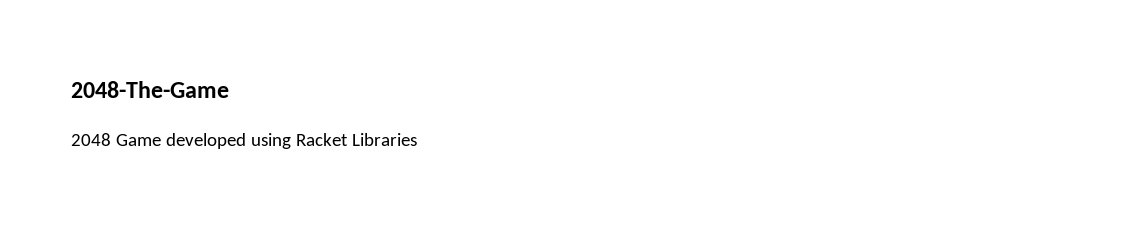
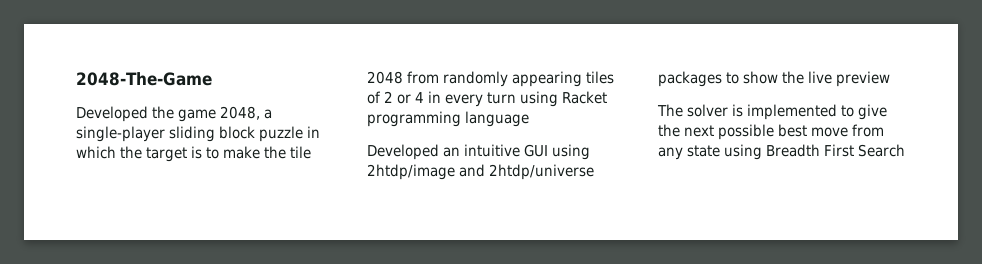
- 2048 Game developed using Racket Libraries
+ Developed the game 2048, a single-player sliding block puzzle in which the target is to make the tile 2048 from randomly appearing tiles of 2 or 4 in every turn using Racket programming language
+ Developed an intuitive GUI using 2htdp/image and 2htdp/universe packages to show the live preview
+ The solver is implemented to give the next possible best move from any state using Breadth First Search

